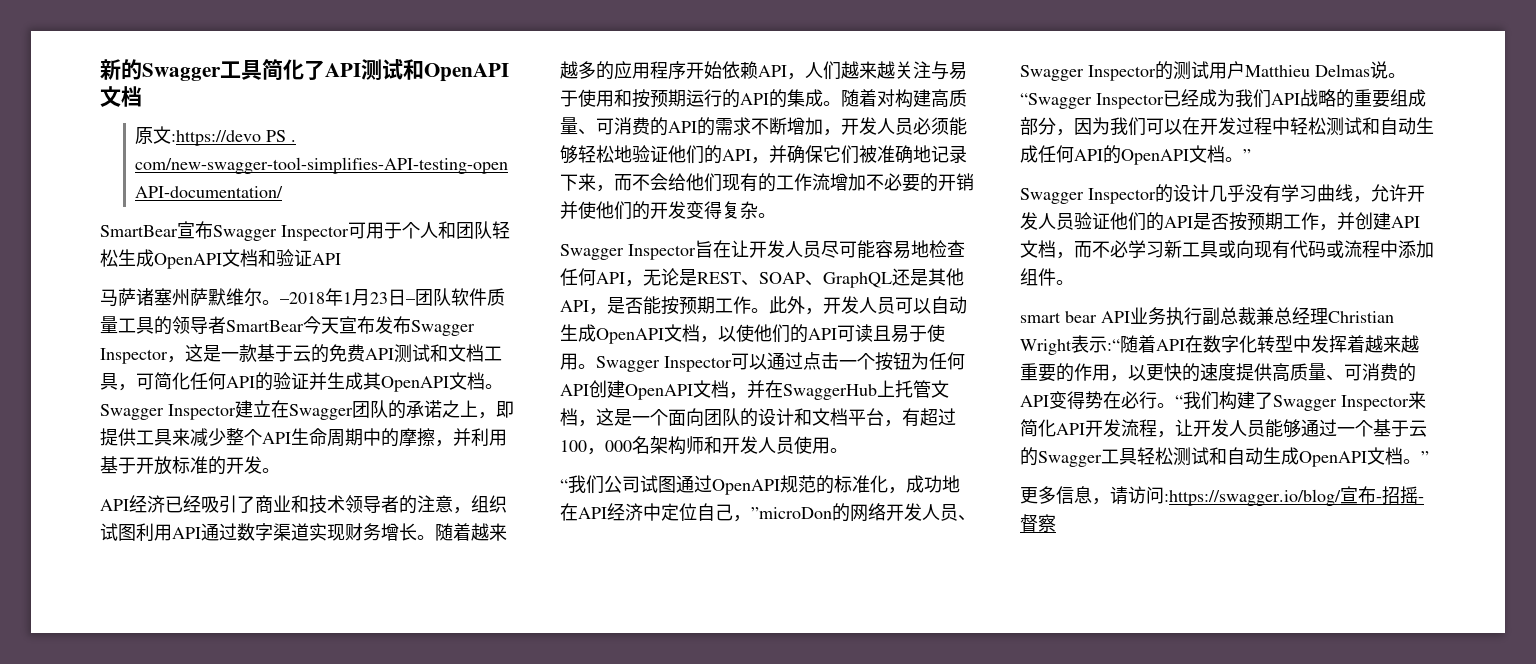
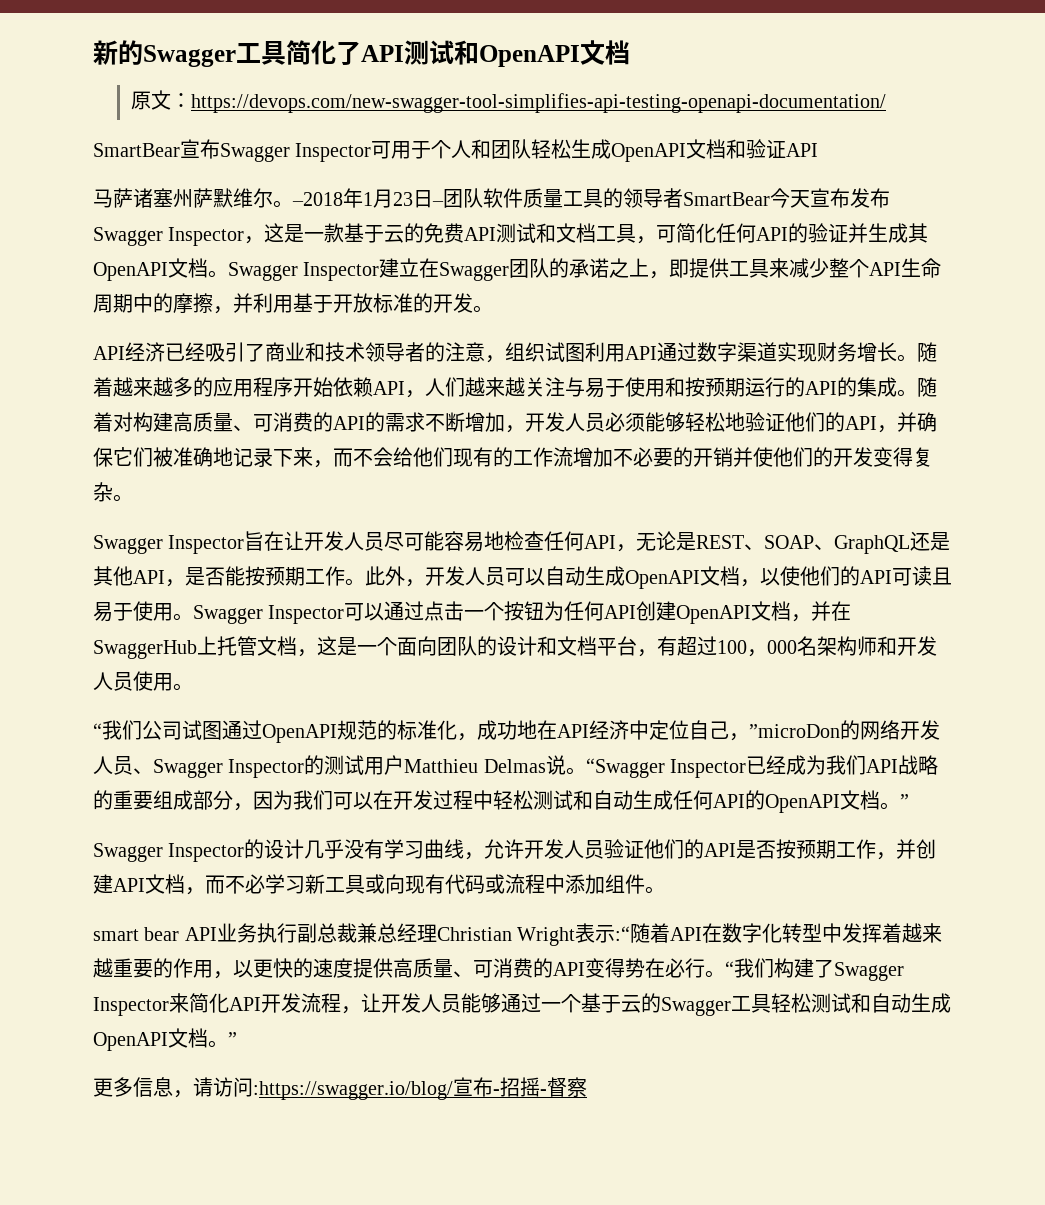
- 原文:https://devo PS . com/new-swagger-tool-simplifies-API-testing-open API-documentation/
+ 原文：https://devops.com/new-swagger-tool-simplifies-api-testing-openapi-documentation/

